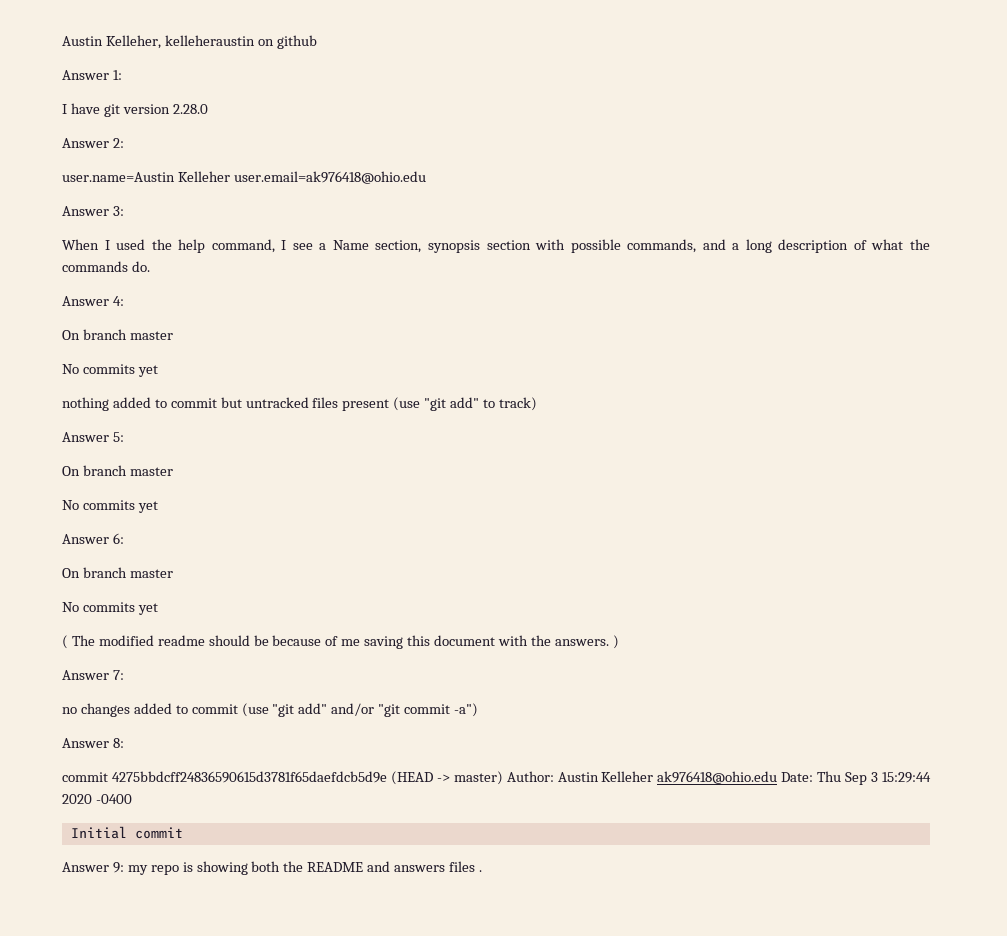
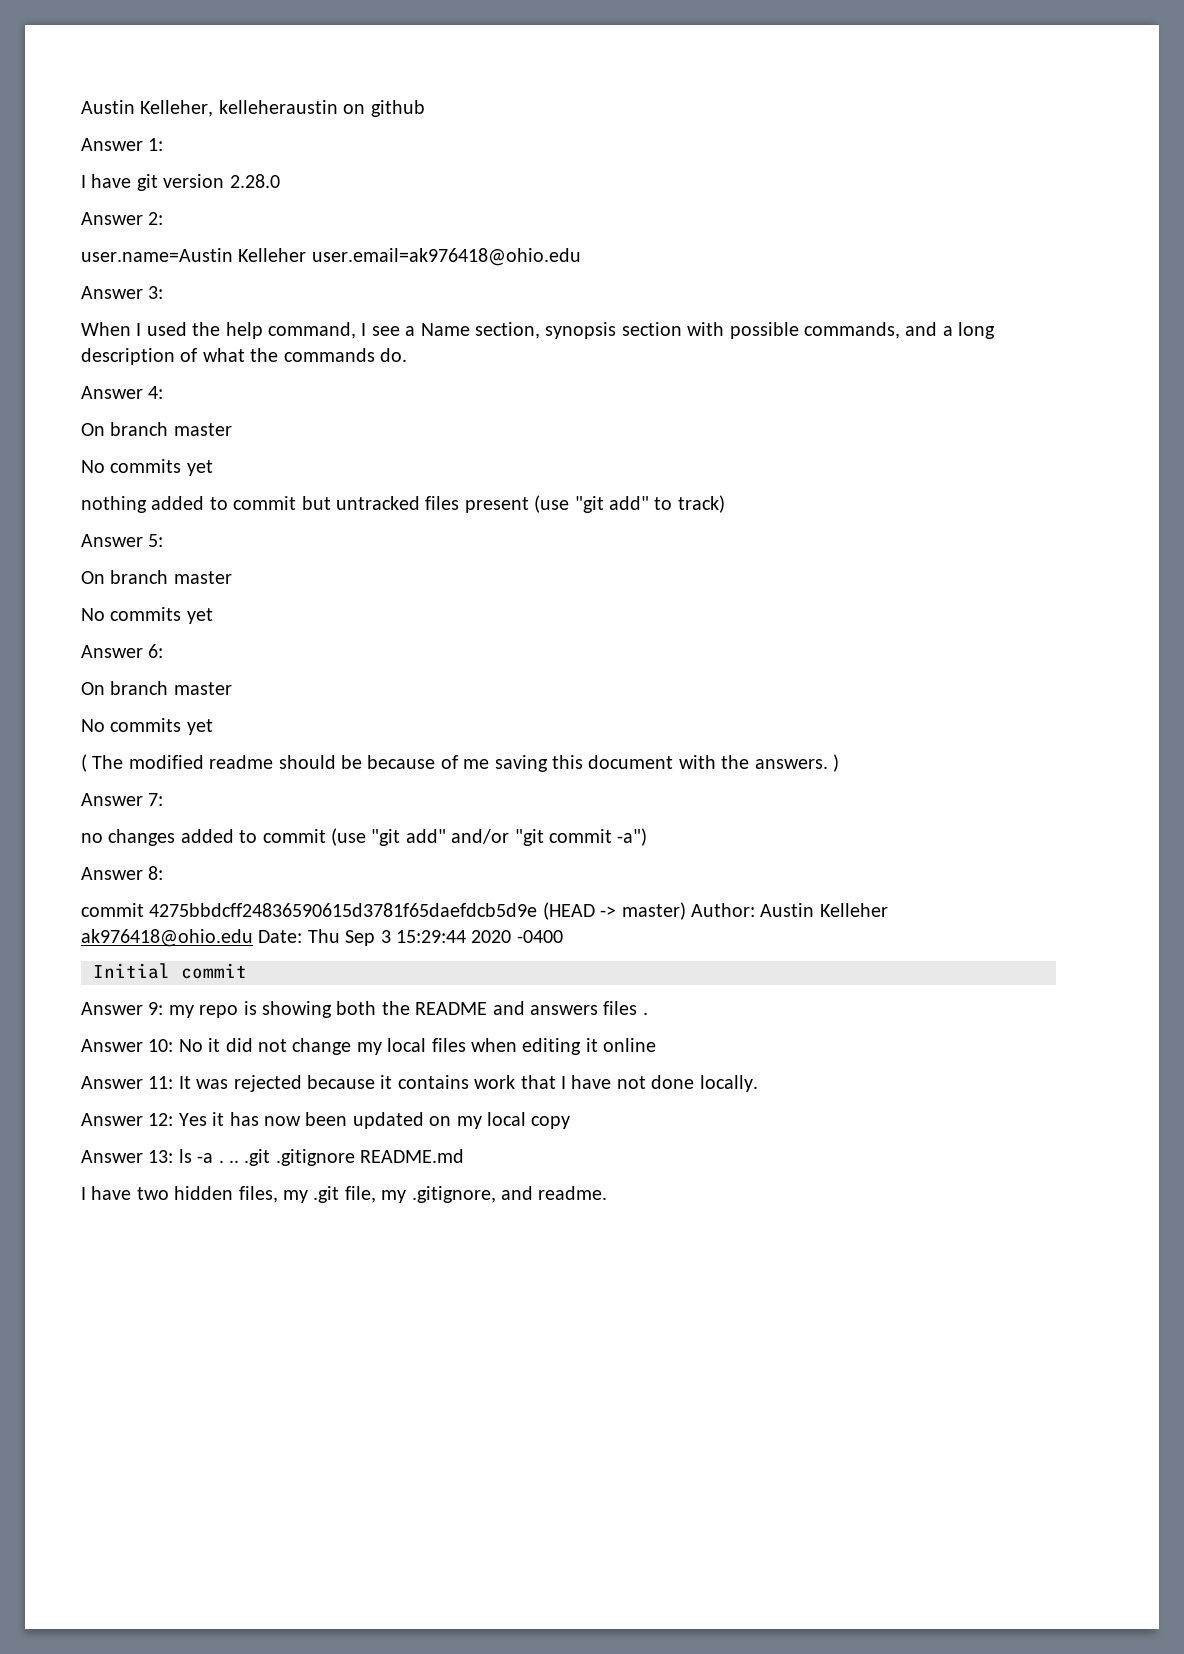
+ Answer 10: No it did not change my local files when editing it online
+ Answer 11: It was rejected because it contains work that I have not done locally.
+ Answer 12: Yes it has now been updated on my local copy
+ Answer 13: ls -a . .. .git .gitignore README.md
+ I have two hidden files, my .git file, my .gitignore, and readme.

